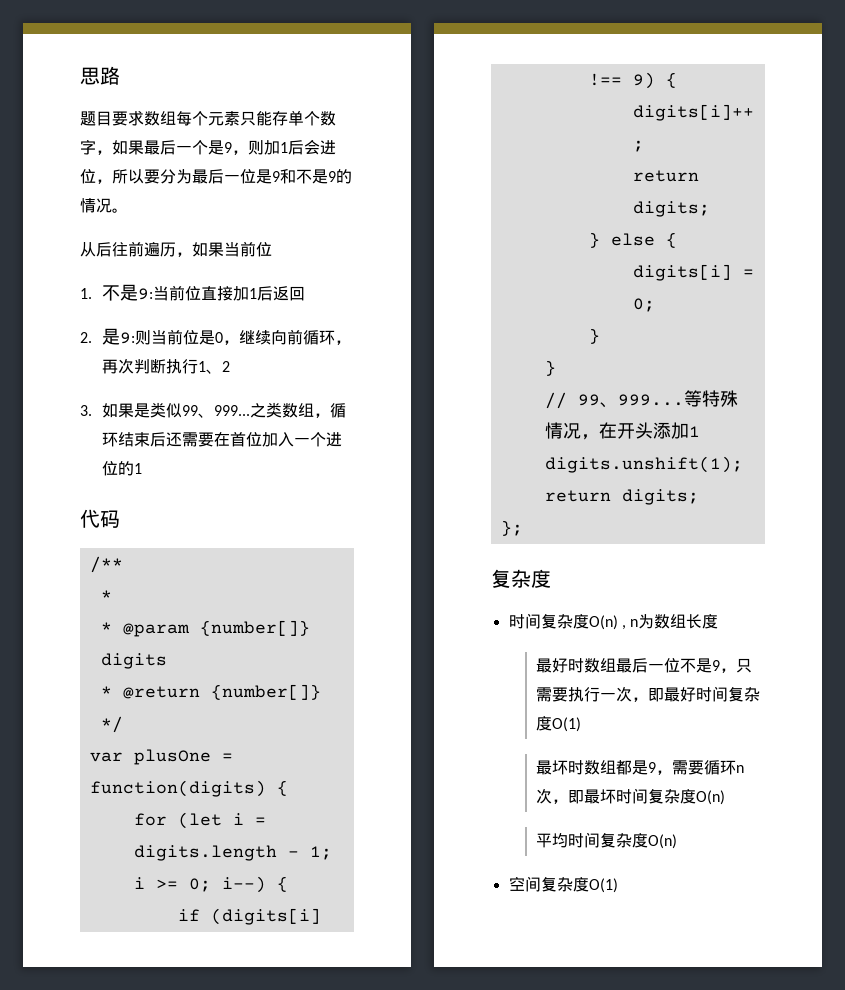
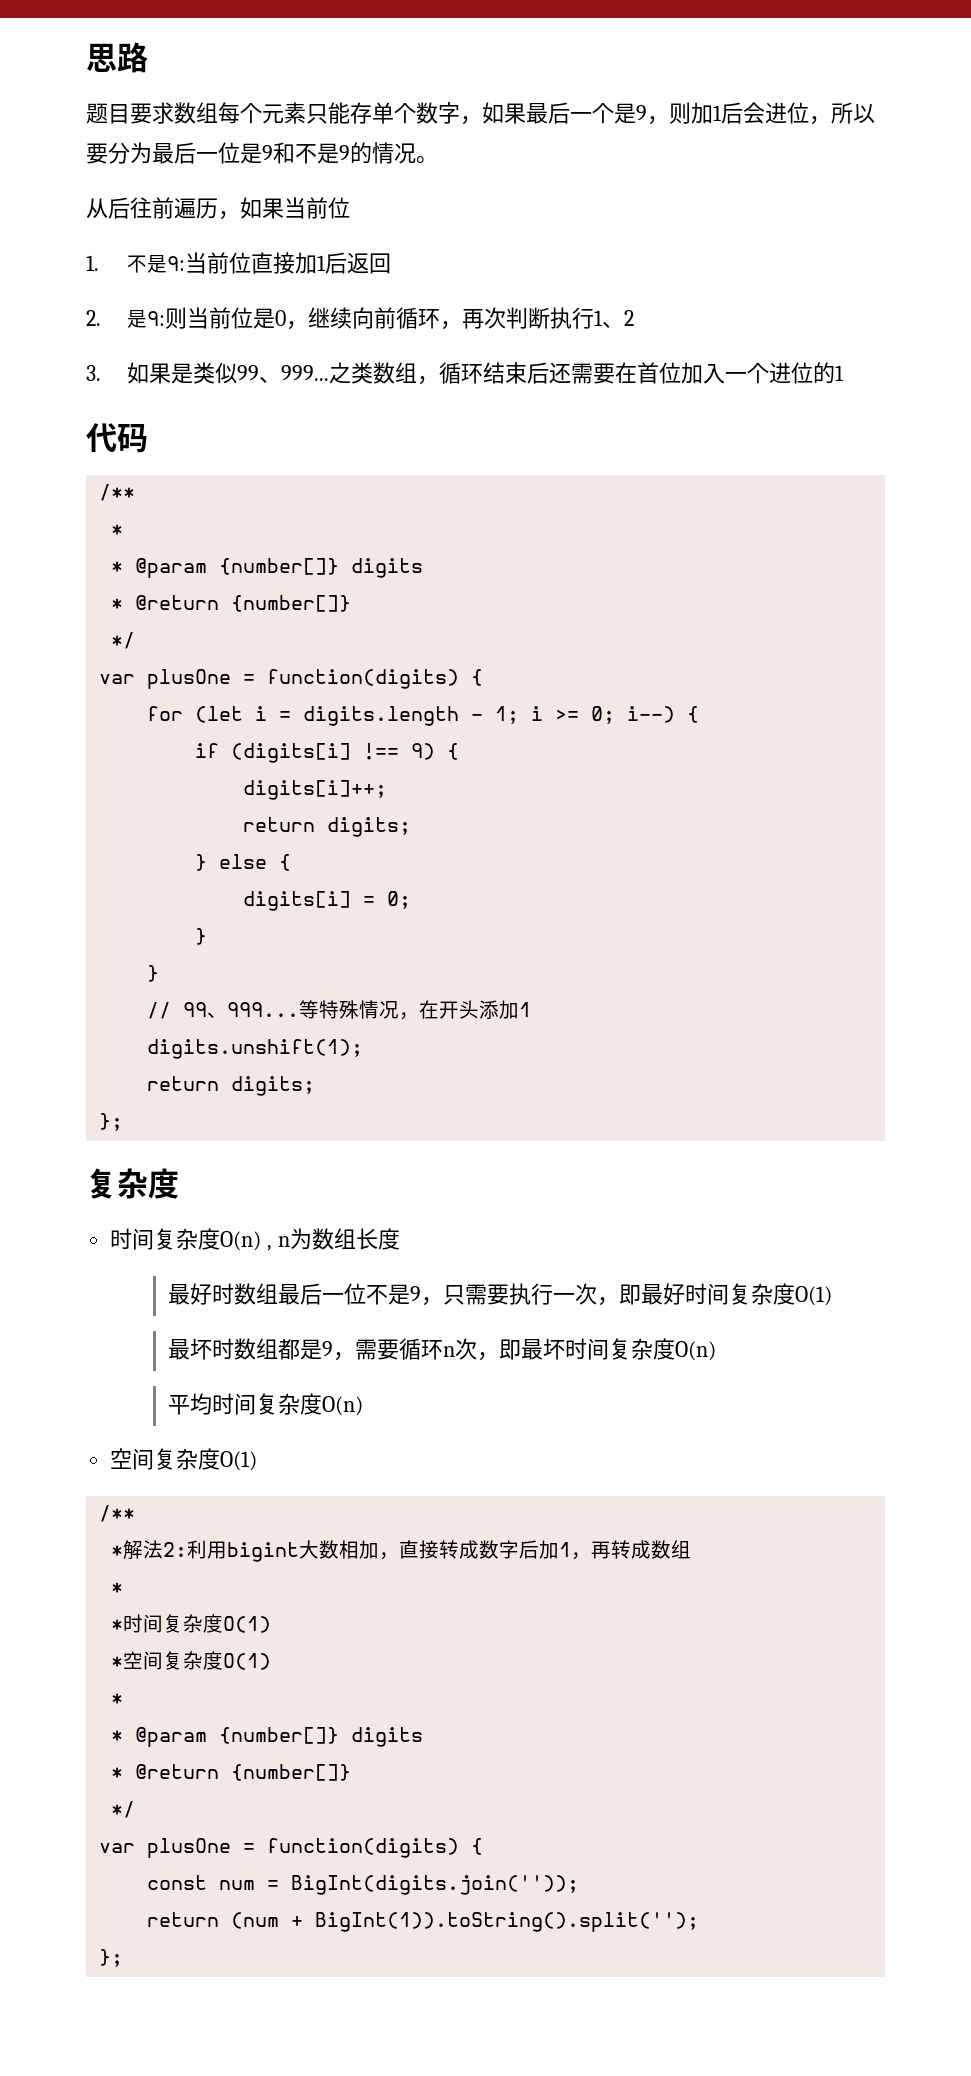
  平均时间复杂度O(n)
  空间复杂度O(1)
+ /**
+ *解法2:利用bigint大数相加，直接转成数字后加1，再转成数组
+ *
+ *时间复杂度O(1)
+ *空间复杂度O(1)
+ *
+ * @param {number[]} digits
+ * @return {number[]}
+ */
+ var plusOne = function(digits) {
+ const num = BigInt(digits.join(''));
+ return (num + BigInt(1)).toString().split('');
+ };

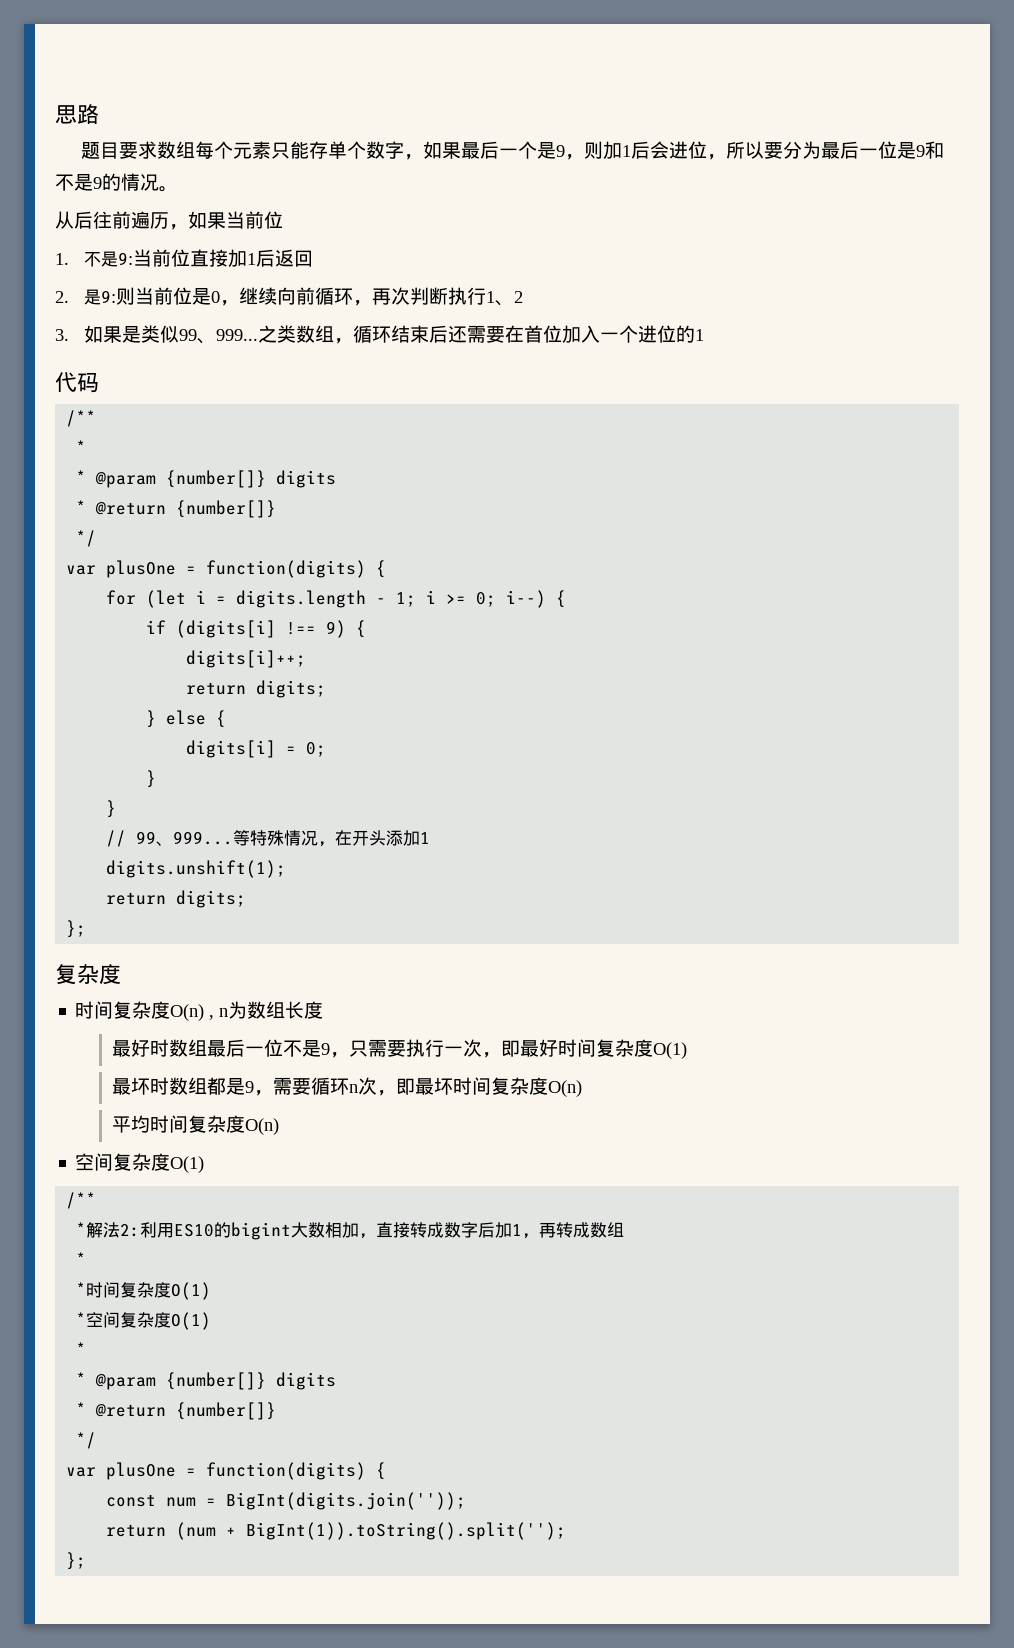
- *解法2:利用bigint大数相加，直接转成数字后加1，再转成数组
+ *解法2:利用ES10的bigint大数相加，直接转成数字后加1，再转成数组

